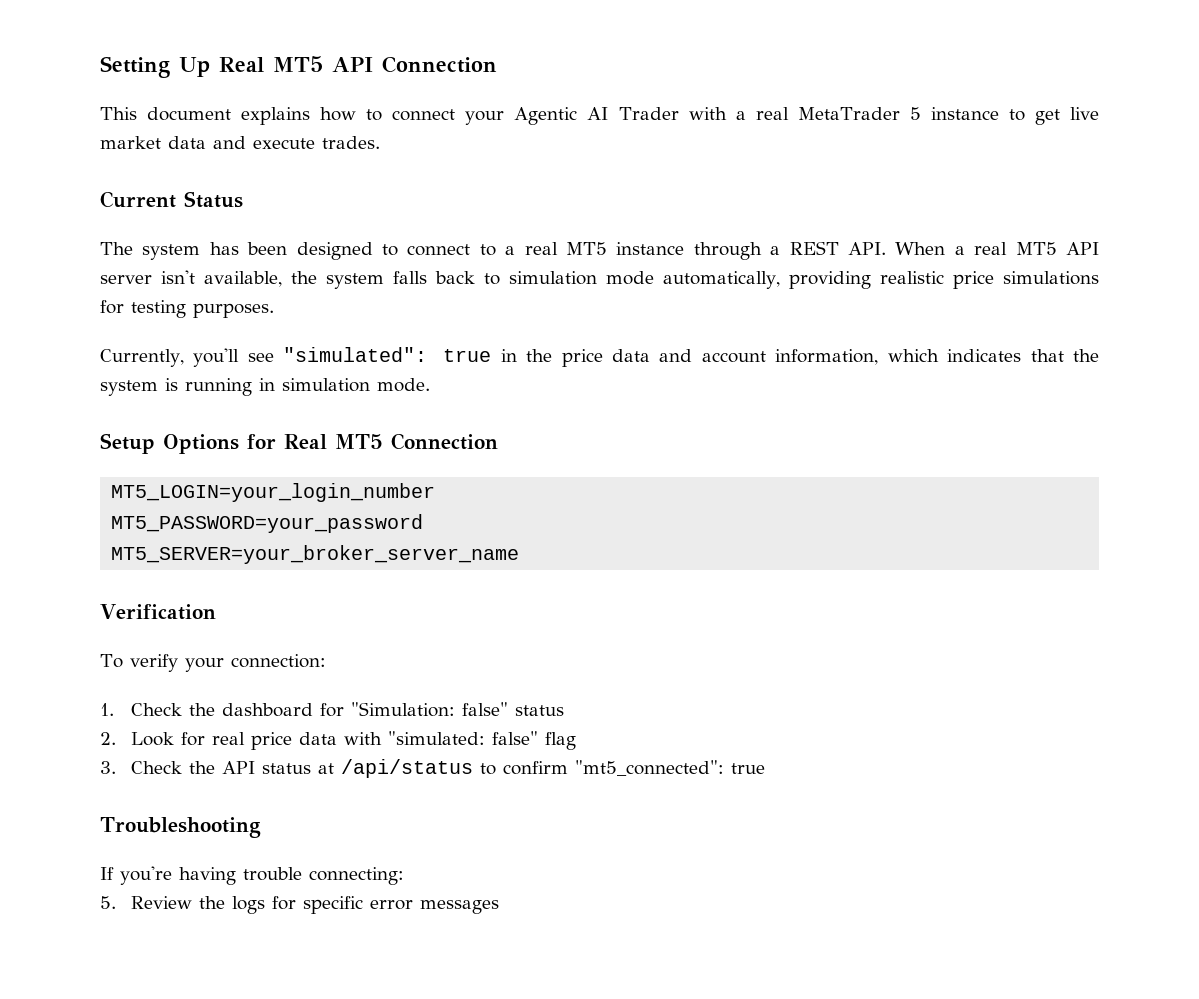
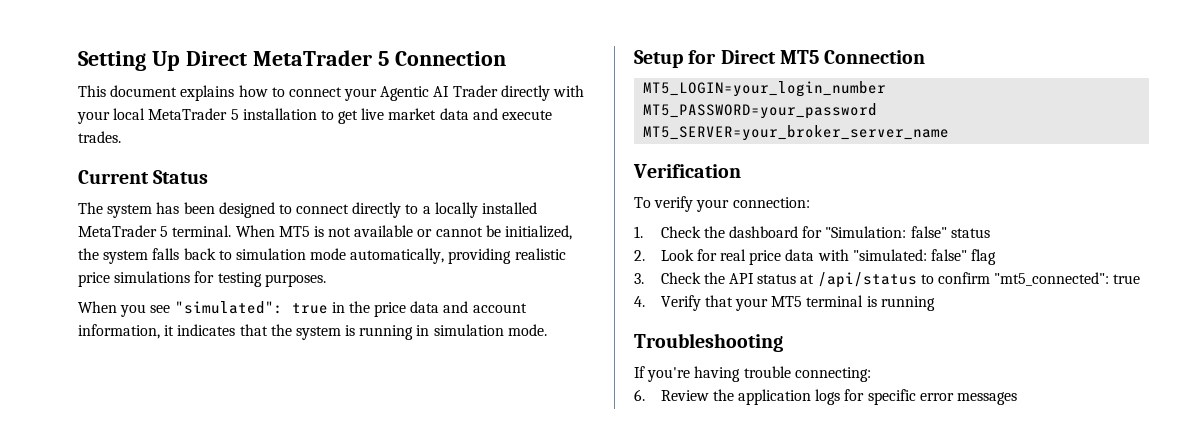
- Setting Up Real MT5 API Connection
+ Setting Up Direct MetaTrader 5 Connection
- This document explains how to connect your Agentic AI Trader with a real MetaTrader 5 instance to get live market data and execute trades.
+ This document explains how to connect your Agentic AI Trader directly with your local MetaTrader 5 installation to get live market data and execute trades.
- The system has been designed to connect to a real MT5 instance through a REST API. When a real MT5 API server isn't available, the system falls back to simulation mode automatically, providing realistic price simulations for testing purposes.
+ The system has been designed to connect directly to a locally installed MetaTrader 5 terminal. When MT5 is not available or cannot be initialized, the system falls back to simulation mode automatically, providing realistic price simulations for testing purposes.
- Currently, you'll see "simulated": true in the price data and account information, which indicates that the system is running in simulation mode.
+ When you see "simulated": true in the price data and account information, it indicates that the system is running in simulation mode.
- Setup Options for Real MT5 Connection
+ Setup for Direct MT5 Connection
+ 4. Verify that your MT5 terminal is running
- 5. Review the logs for specific error messages
+ 6. Review the application logs for specific error messages

